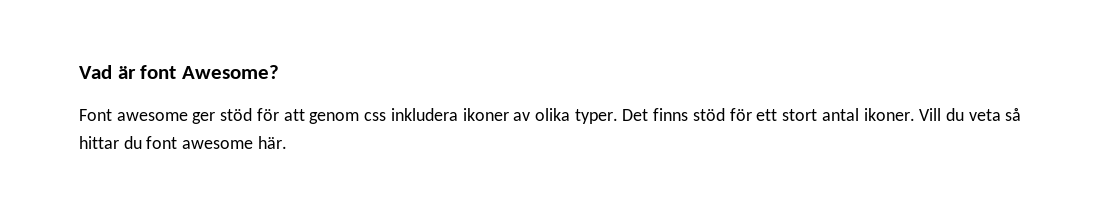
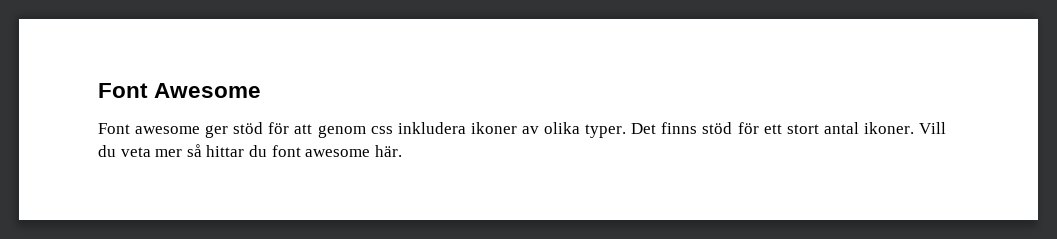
- Vad är font Awesome?
+ Font Awesome
- Vill du veta så hittar du font awesome här.
+ Vill du veta mer så hittar du font awesome här.

